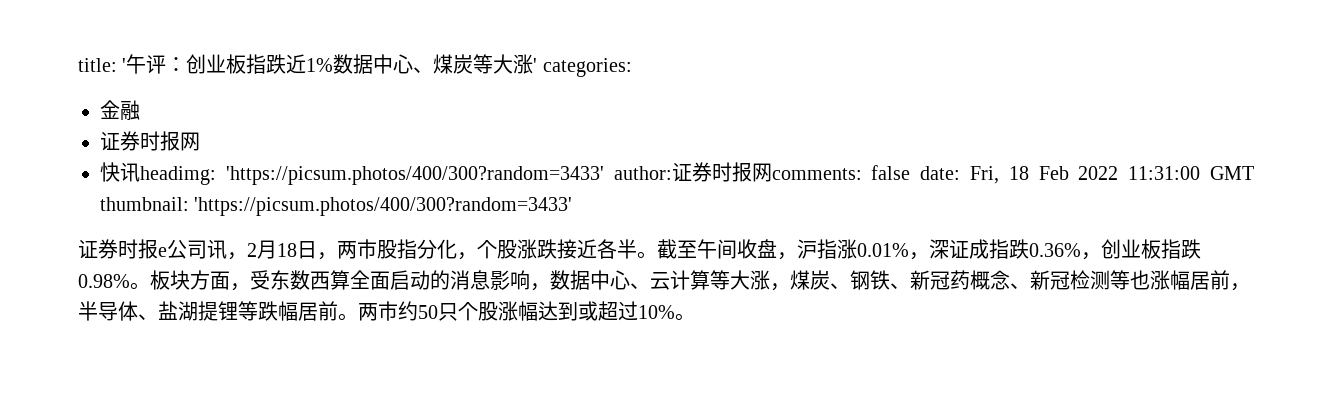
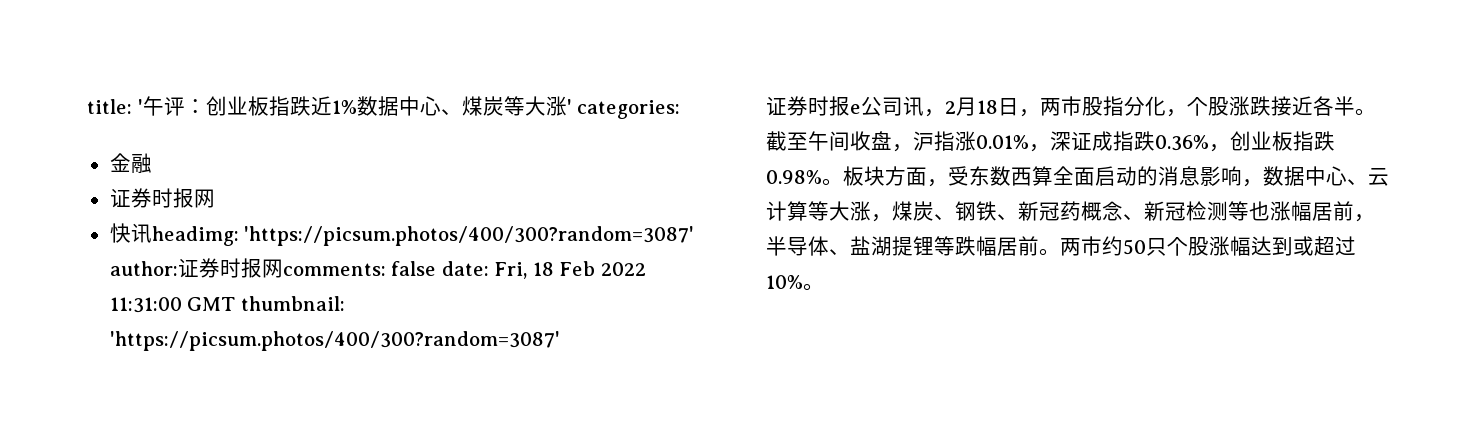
- 快讯headimg: 'https://picsum.photos/400/300?random=3433' author:证券时报网comments: false date: Fri, 18 Feb 2022 11:31:00 GMT thumbnail: 'https://picsum.photos/400/300?random=3433'
+ 快讯headimg: 'https://picsum.photos/400/300?random=3087' author:证券时报网comments: false date: Fri, 18 Feb 2022 11:31:00 GMT thumbnail: 'https://picsum.photos/400/300?random=3087'

